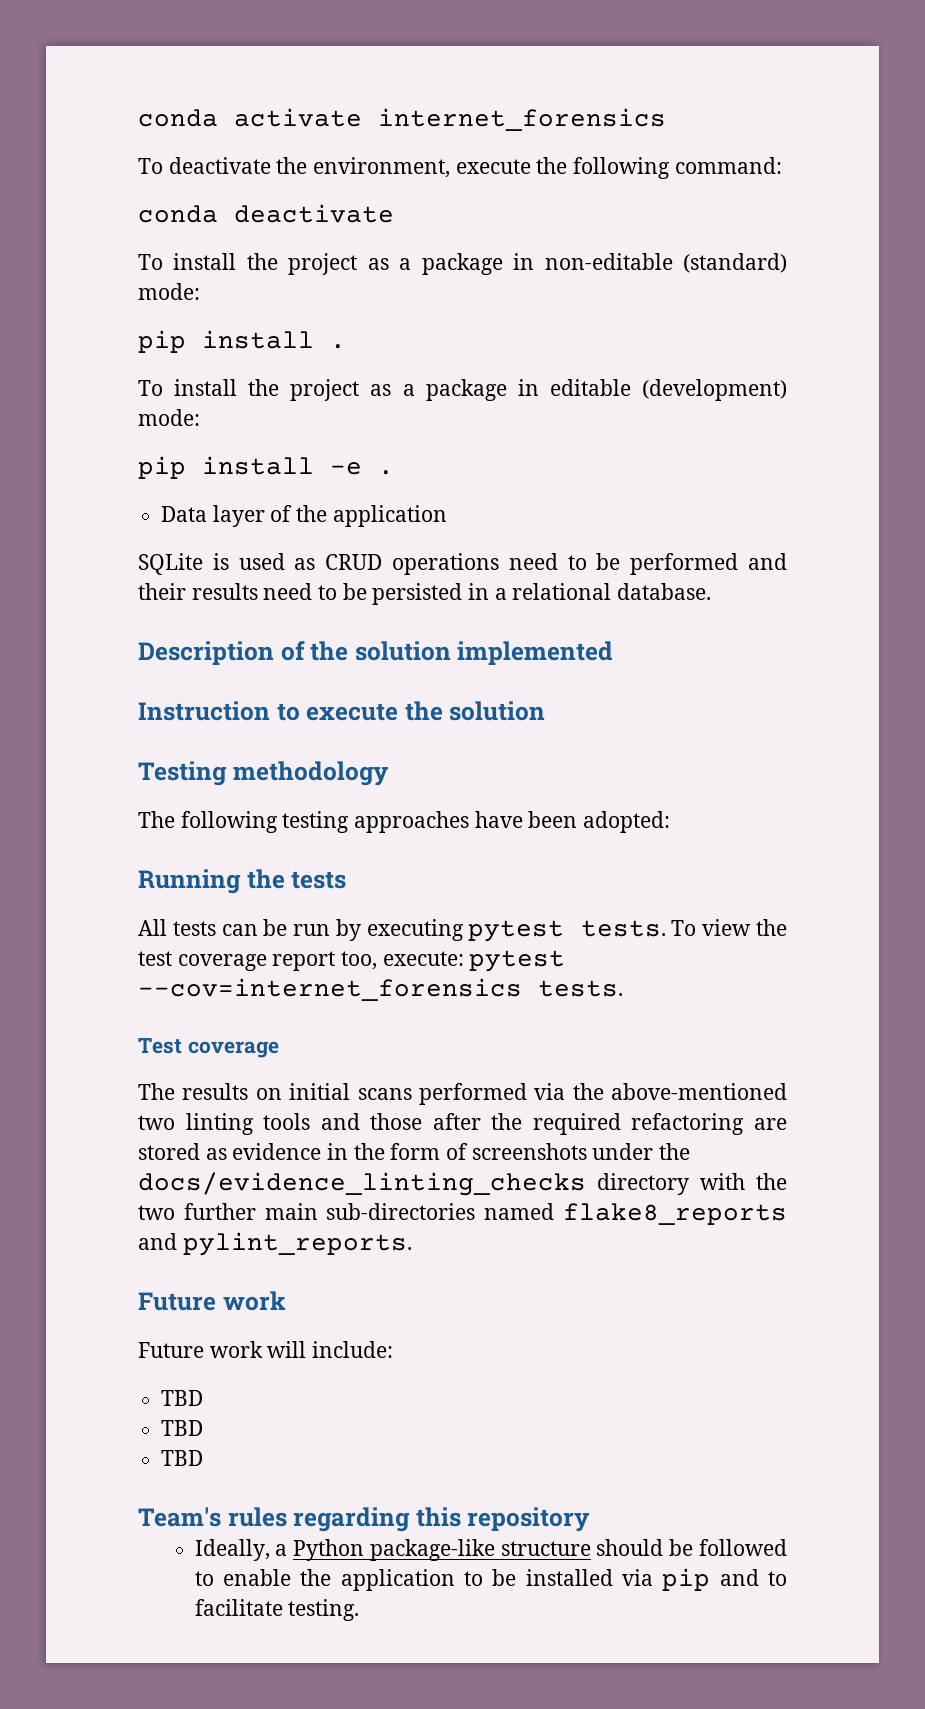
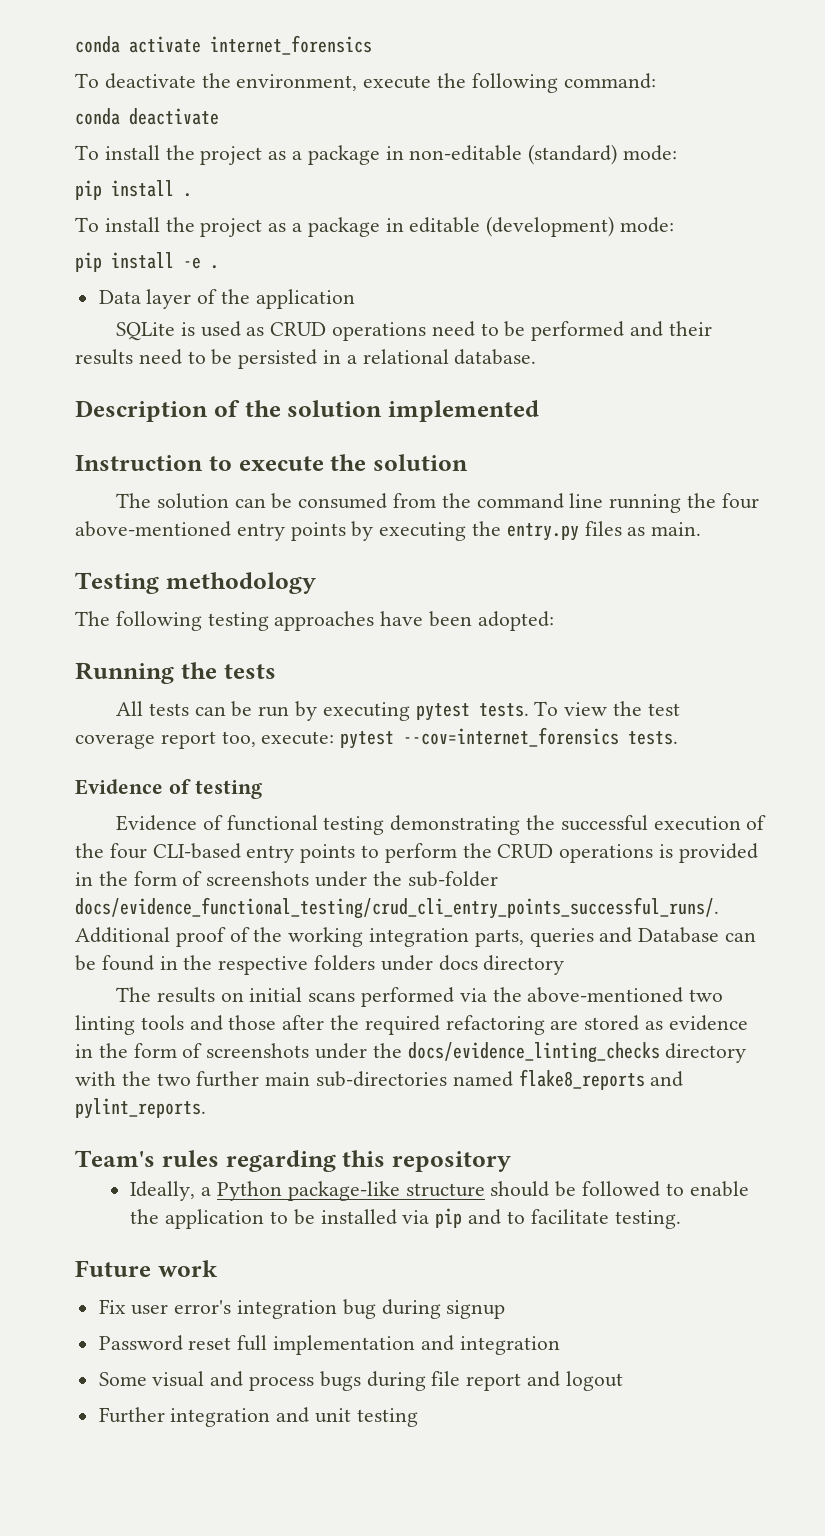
+ The solution can be consumed from the command line running the four above-mentioned entry points by executing the entry.py files as main.
- Test coverage
+ Evidence of testing
+ Evidence of functional testing demonstrating the successful execution of the four CLI-based entry points to perform the CRUD operations is provided in the form of screenshots under the sub-folder docs/evidence_functional_testing/crud_cli_entry_points_successful_runs/. Additional proof of the working integration parts, queries and Database can be found in the respective folders under docs directory
  The results on initial scans performed via the above-mentioned two linting tools and those after the required refactoring are stored as evidence in the form of screenshots under the docs/evidence_linting_checks directory with the two further main sub-directories named flake8_reports and pylint_reports.
- Future work
- Future work will include:
- TBD
- TBD
- TBD
+ Future work
+ Fix user error's integration bug during signup
+ Password reset full implementation and integration
+ Some visual and process bugs during file report and logout
+ Further integration and unit testing

